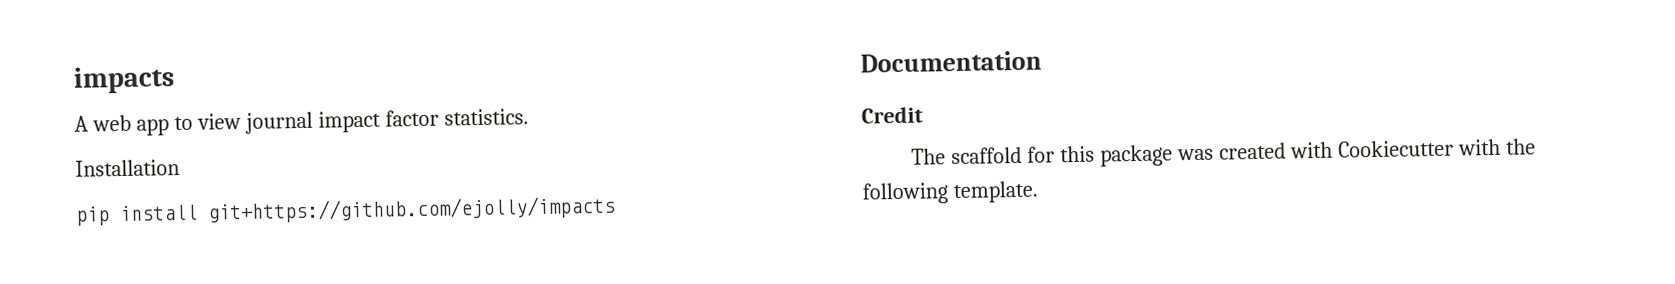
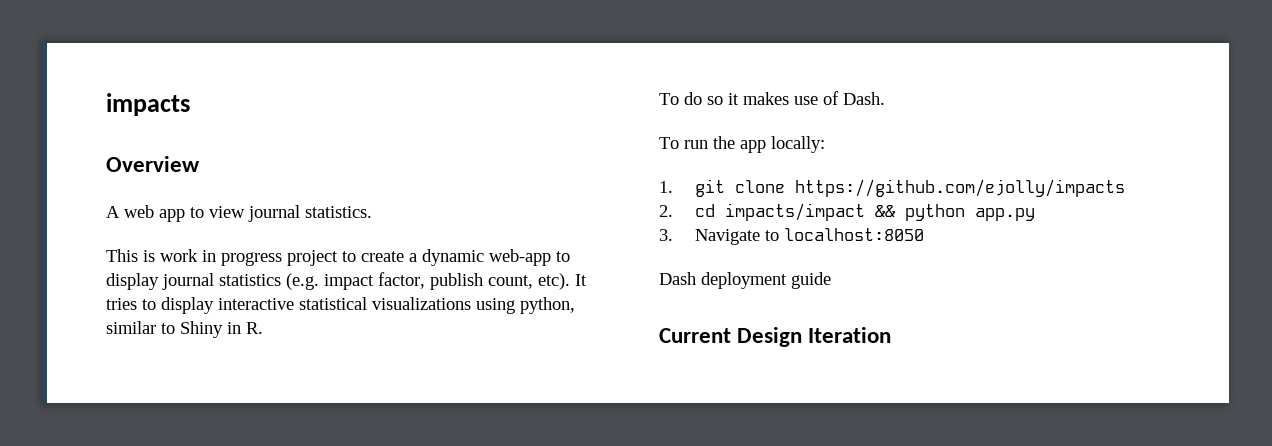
+ Overview
- A web app to view journal impact factor statistics.
+ A web app to view journal statistics.
- Installation
- pip install git+https://github.com/ejolly/impacts
- Documentation
- Credit
- The scaffold for this package was created with Cookiecutter with the following template.
+ This is work in progress project to create a dynamic web-app to display journal statistics (e.g. impact factor, publish count, etc). It tries to display interactive statistical visualizations using python, similar to Shiny in R.
+ To do so it makes use of Dash.
+ To run the app locally:
+ 1. git clone https://github.com/ejolly/impacts
+ 2. cd impacts/impact && python app.py
+ 3. Navigate to localhost:8050
+ Dash deployment guide
+ Current Design Iteration

